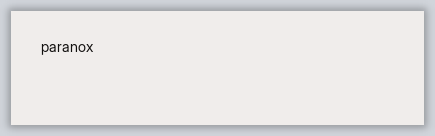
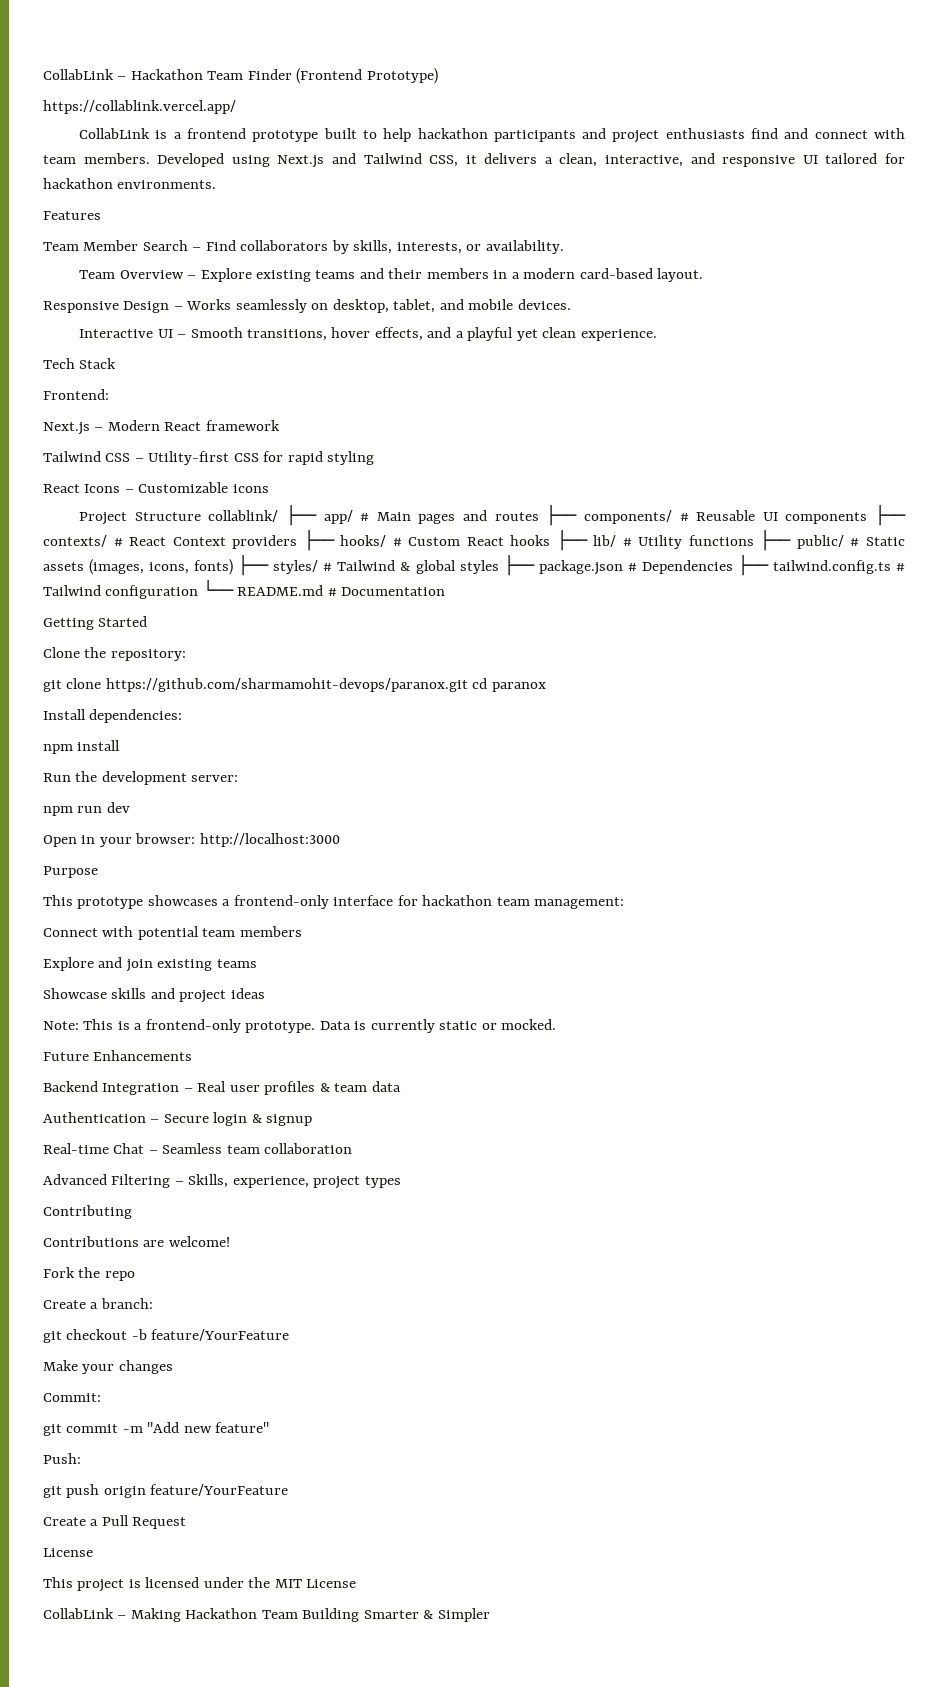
- paranox
+ CollabLink – Hackathon Team Finder (Frontend Prototype)
+ https://collablink.vercel.app/
+ CollabLink is a frontend prototype built to help hackathon participants and project enthusiasts find and connect with team members. Developed using Next.js and Tailwind CSS, it delivers a clean, interactive, and responsive UI tailored for hackathon environments.
+ Features
+ Team Member Search – Find collaborators by skills, interests, or availability.
+ Team Overview – Explore existing teams and their members in a modern card-based layout.
+ Responsive Design – Works seamlessly on desktop, tablet, and mobile devices.
+ Interactive UI – Smooth transitions, hover effects, and a playful yet clean experience.
+ Tech Stack
+ Frontend:
+ Next.js – Modern React framework
+ Tailwind CSS – Utility-first CSS for rapid styling
+ React Icons – Customizable icons
+ Project Structure collablink/ ├── app/ # Main pages and routes ├── components/ # Reusable UI components ├── contexts/ # React Context providers ├── hooks/ # Custom React hooks ├── lib/ # Utility functions ├── public/ # Static assets (images, icons, fonts) ├── styles/ # Tailwind & global styles ├── package.json # Dependencies ├── tailwind.config.ts # Tailwind configuration └── README.md # Documentation
+ Getting Started
+ Clone the repository:
+ git clone https://github.com/sharmamohit-devops/paranox.git cd paranox
+ Install dependencies:
+ npm install
+ Run the development server:
+ npm run dev
+ Open in your browser: http://localhost:3000
+ Purpose
+ This prototype showcases a frontend-only interface for hackathon team management:
+ Connect with potential team members
+ Explore and join existing teams
+ Showcase skills and project ideas
+ Note: This is a frontend-only prototype. Data is currently static or mocked.
+ Future Enhancements
+ Backend Integration – Real user profiles & team data
+ Authentication – Secure login & signup
+ Real-time Chat – Seamless team collaboration
+ Advanced Filtering – Skills, experience, project types
+ Contributing
+ Contributions are welcome!
+ Fork the repo
+ Create a branch:
+ git checkout -b feature/YourFeature
+ Make your changes
+ Commit:
+ git commit -m "Add new feature"
+ Push:
+ git push origin feature/YourFeature
+ Create a Pull Request
+ License
+ This project is licensed under the MIT License
+ CollabLink – Making Hackathon Team Building Smarter & Simpler

